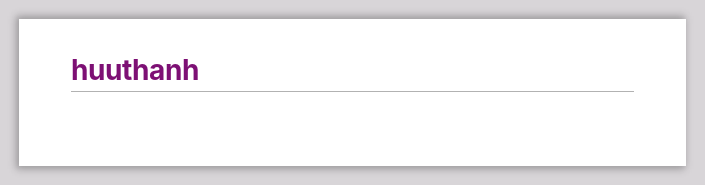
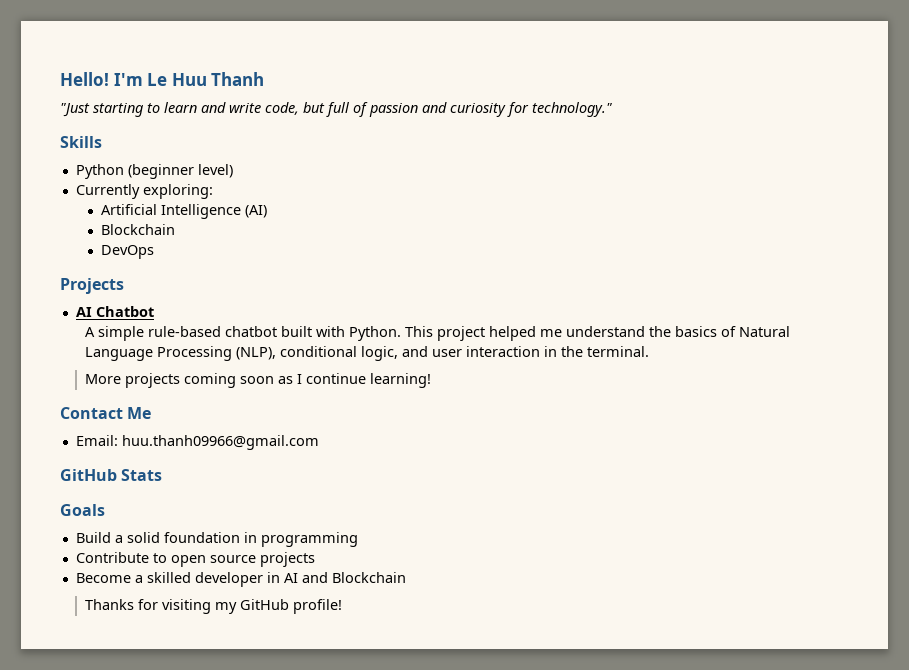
- huuthanh
+ Hello! I'm Le Huu Thanh
+ "Just starting to learn and write code, but full of passion and curiosity for technology."
+ Skills
+ Python (beginner level)
+ Currently exploring:
+ Artificial Intelligence (AI)
+ Blockchain
+ DevOps
+ Projects
+ AI Chatbot
+ A simple rule-based chatbot built with Python. This project helped me understand the basics of Natural Language Processing (NLP), conditional logic, and user interaction in the terminal.
+ More projects coming soon as I continue learning!
+ Contact Me
+ Email: huu.thanh09966@gmail.com
+ GitHub Stats
+ Goals
+ Build a solid foundation in programming
+ Contribute to open source projects
+ Become a skilled developer in AI and Blockchain
+ Thanks for visiting my GitHub profile!

